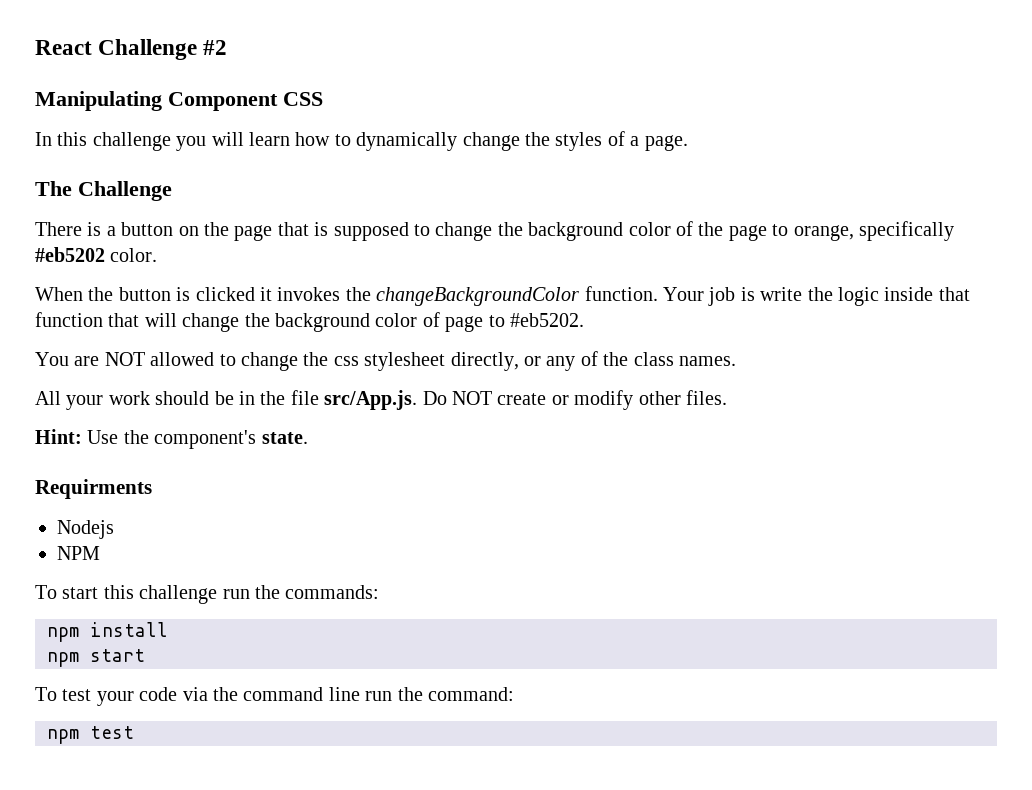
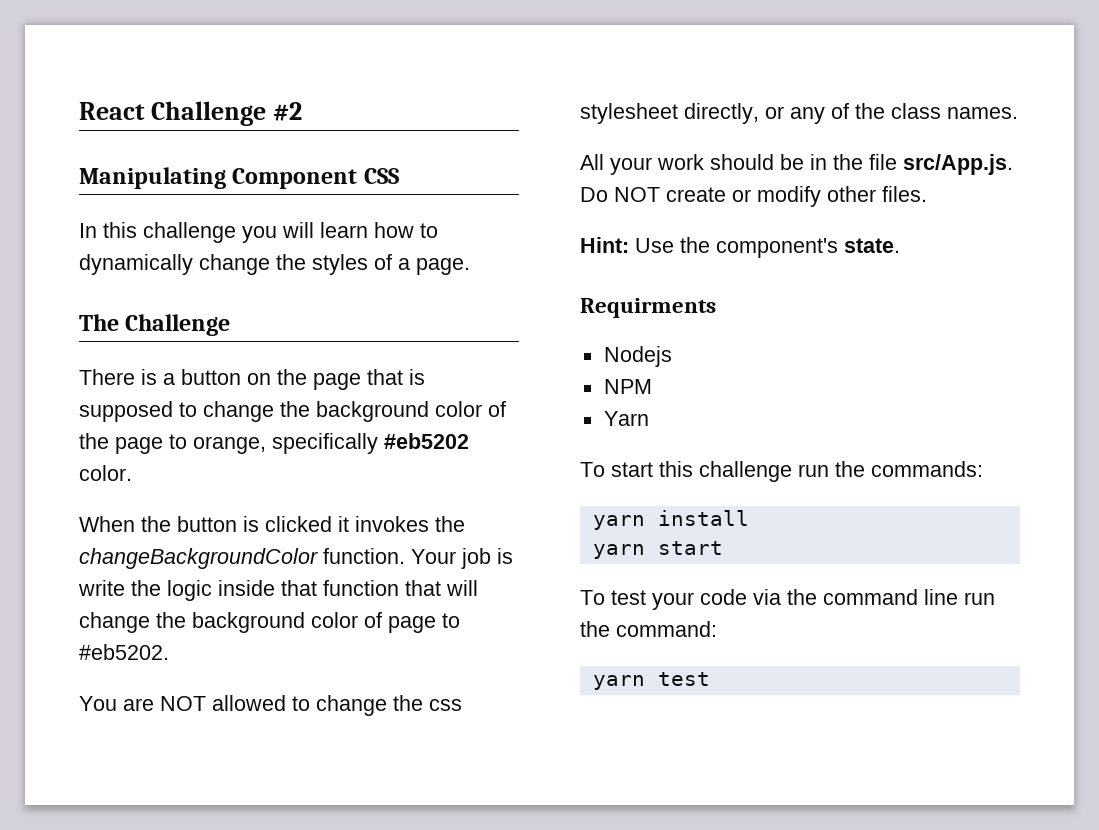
+ Yarn
- npm install
+ yarn install
- npm start
+ yarn start
- npm test
+ yarn test

